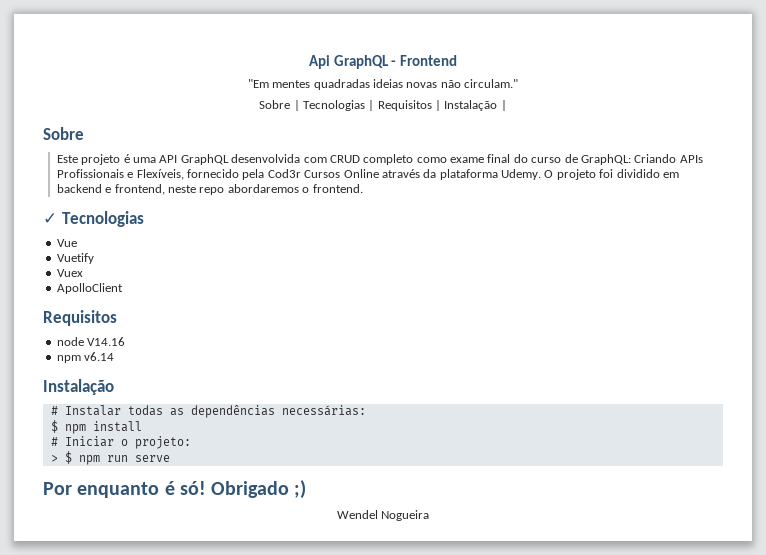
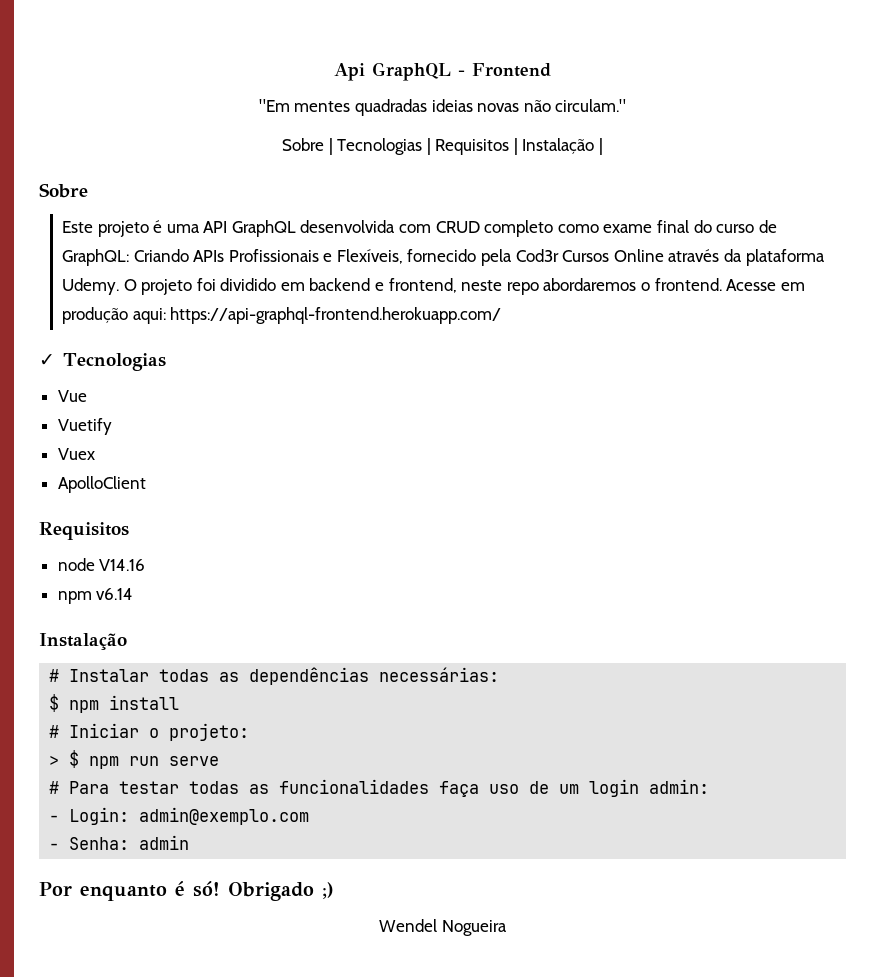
+ Acesse em produção aqui: https://api-graphql-frontend.herokuapp.com/
+ # Para testar todas as funcionalidades faça uso de um login admin:
+ - Login: admin@exemplo.com
+ - Senha: admin

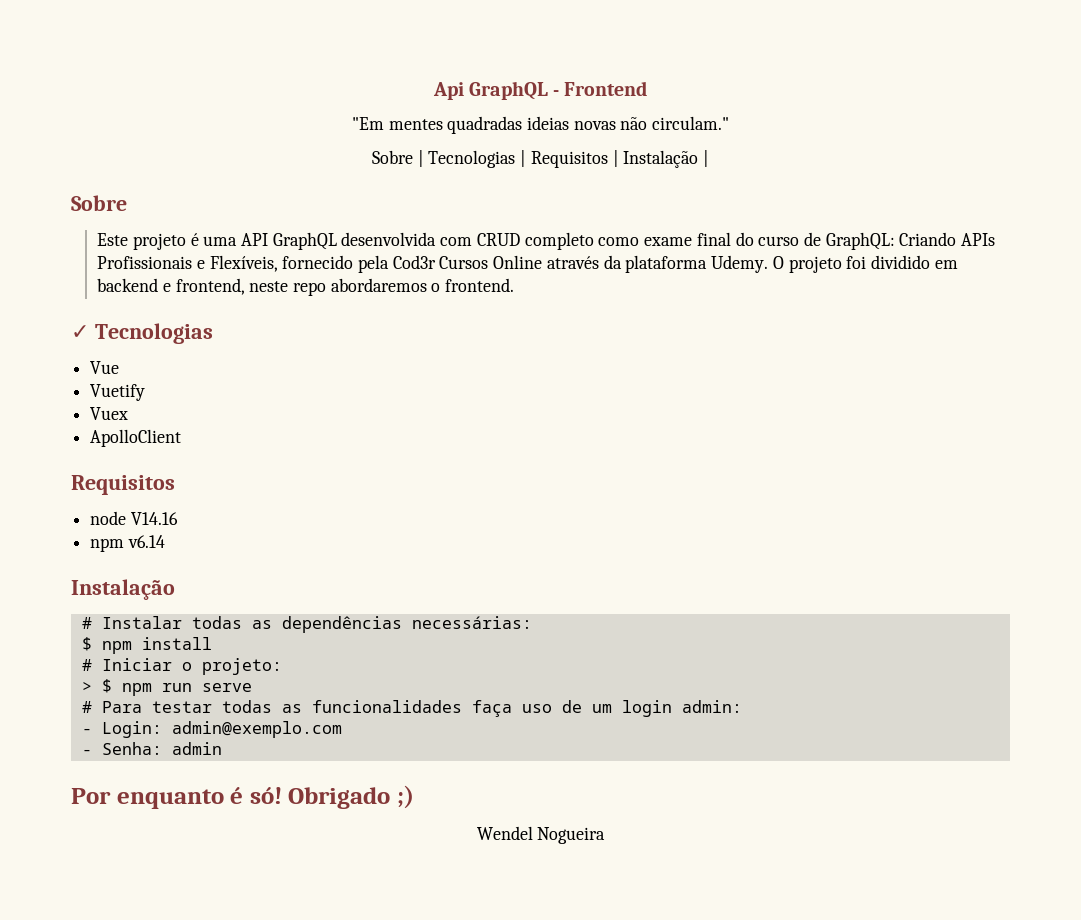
- Acesse em produção aqui: https://api-graphql-frontend.herokuapp.com/

